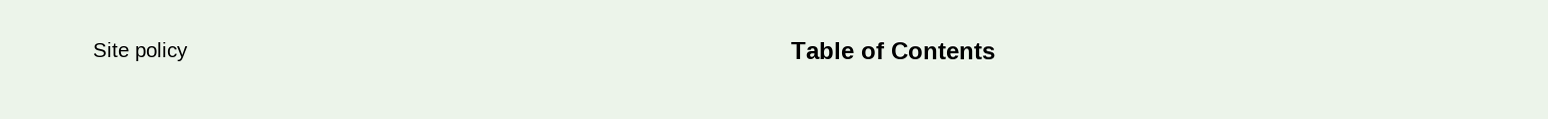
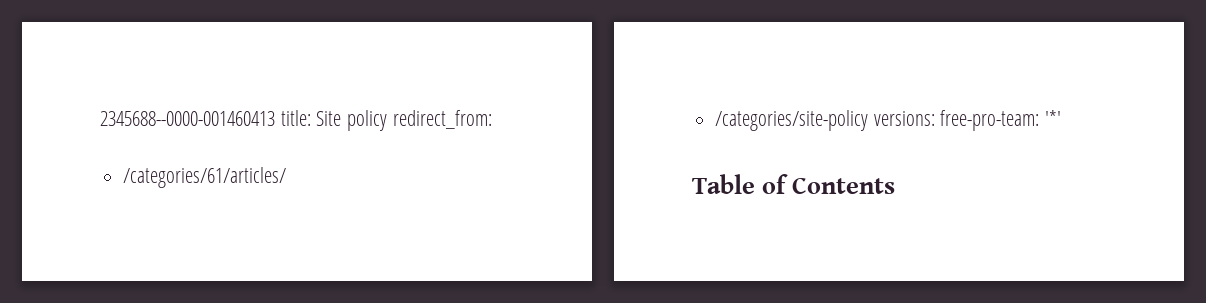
- Site policy
+ 2345688--0000-001460413 title: Site policy redirect_from:
+ /categories/61/articles/
+ /categories/site-policy versions: free-pro-team: '*'

